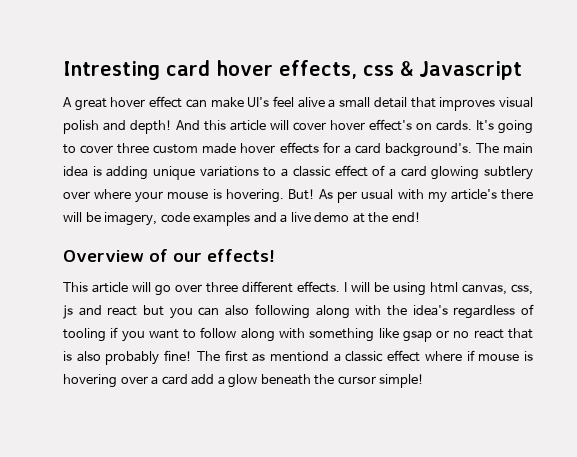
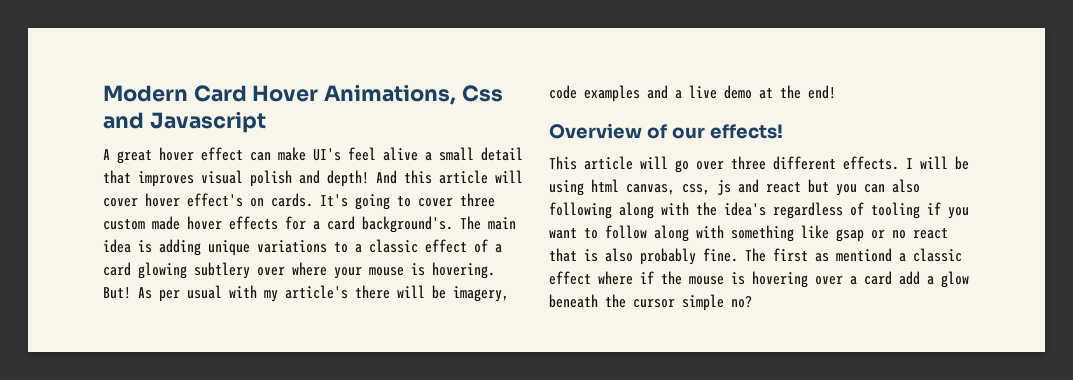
- Intresting card hover effects, css & Javascript
+ Modern Card Hover Animations, Css and Javascript
- I will be using html canvas, css, js and react but you can also following along with the idea's regardless of tooling if you want to follow along with something like gsap or no react that is also probably fine!
+ I will be using html canvas, css, js and react but you can also following along with the idea's regardless of tooling if you want to follow along with something like gsap or no react that is also probably fine.
- The first as mentiond a classic effect where if mouse is hovering over a card add a glow beneath the cursor simple!
+ The first as mentiond a classic effect where if the mouse is hovering over a card add a glow beneath the cursor simple no?

